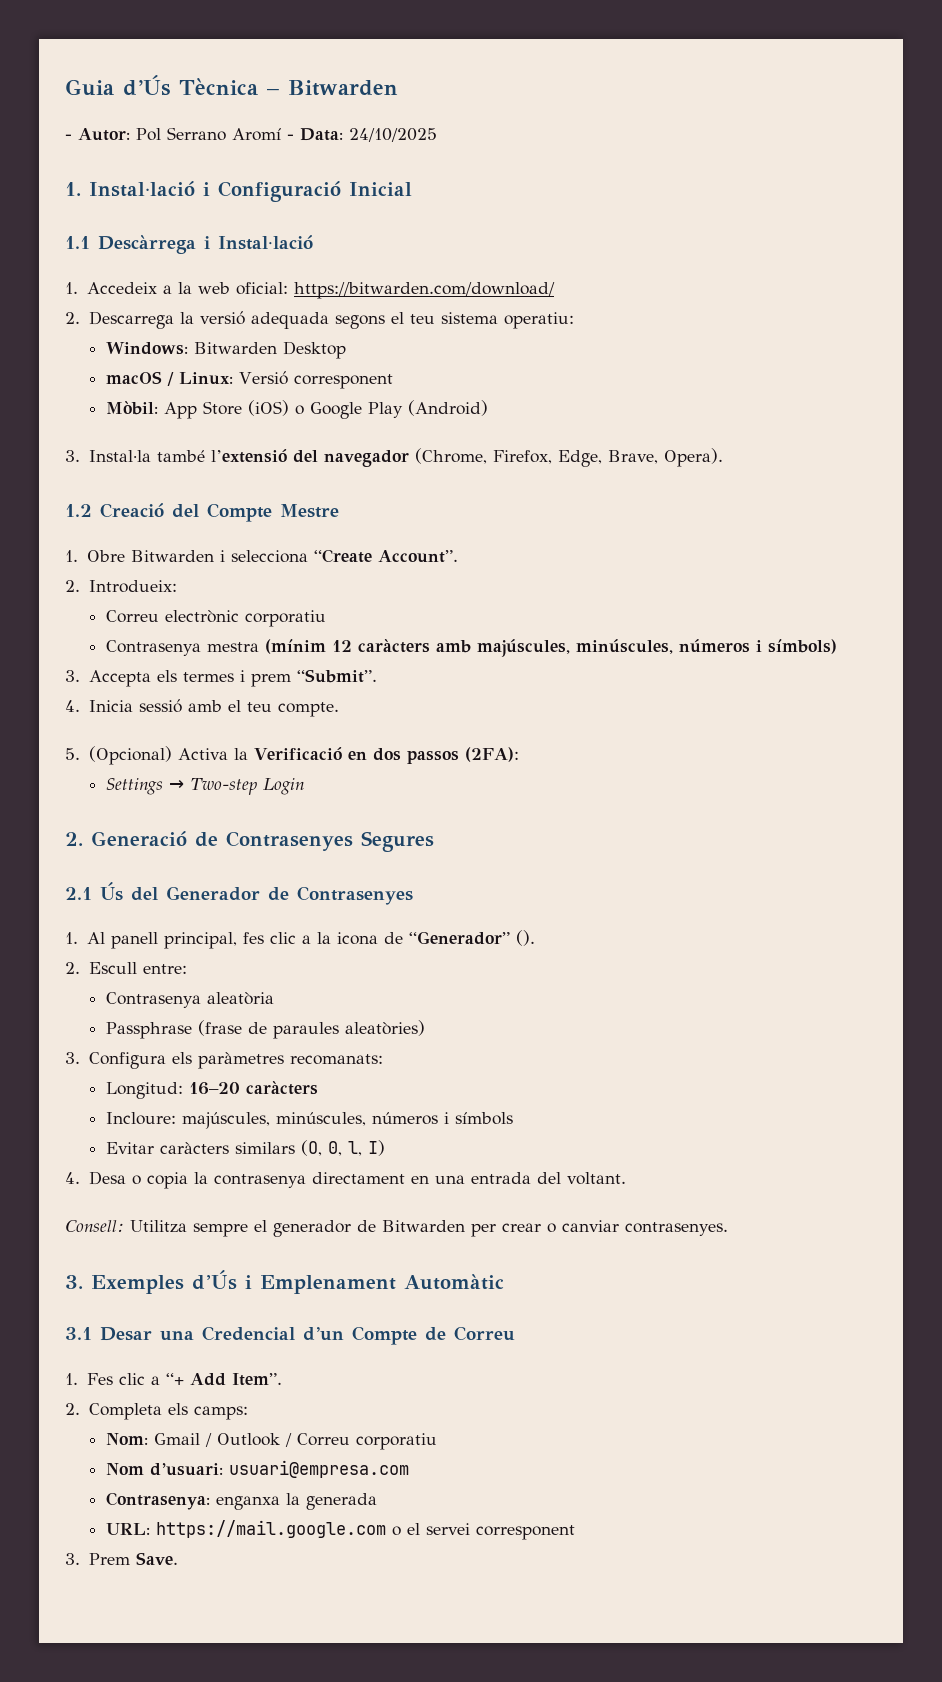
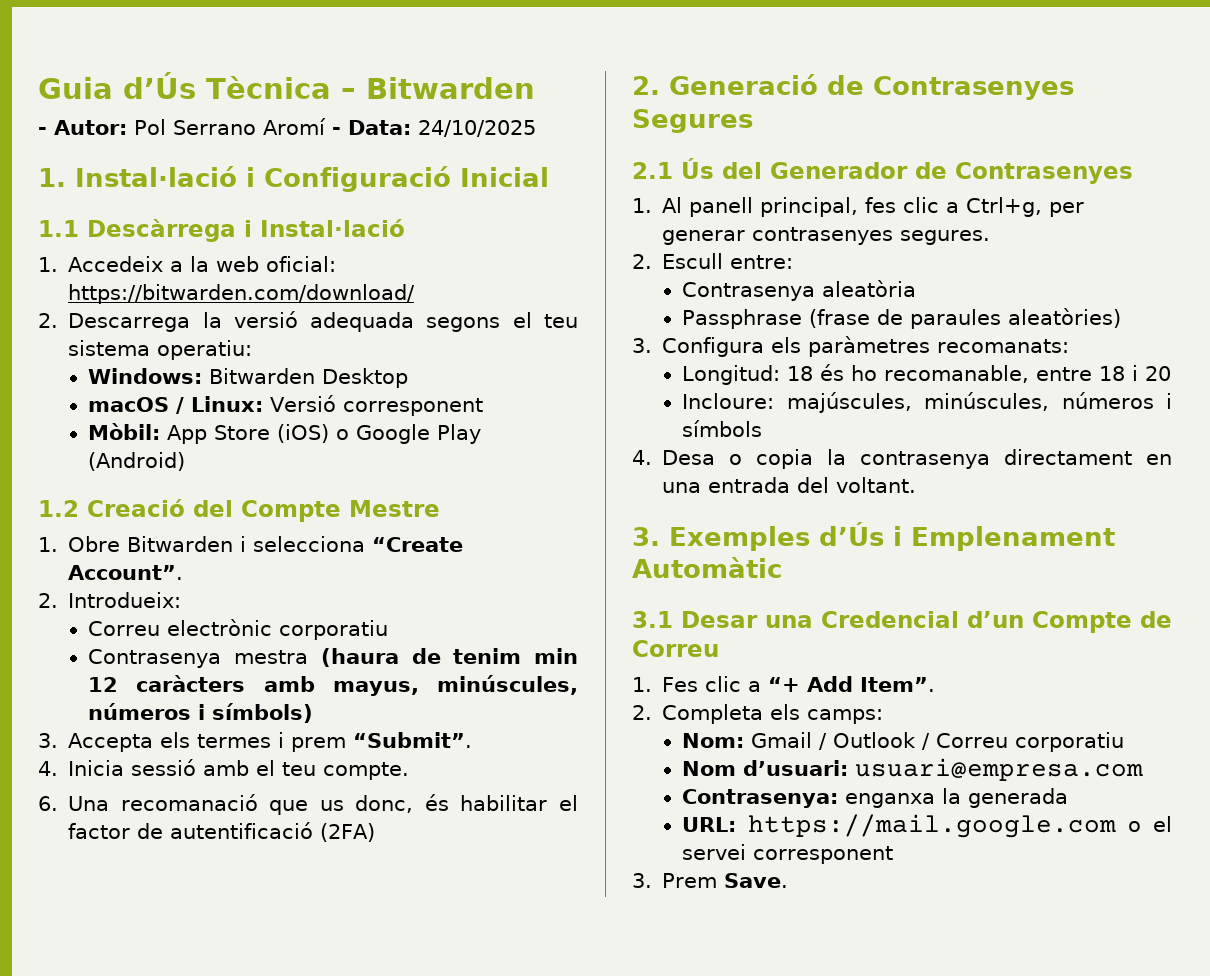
- 3. Instal·la també l’extensió del navegador (Chrome, Firefox, Edge, Brave, Opera).
- Contrasenya mestra (mínim 12 caràcters amb majúscules, minúscules, números i símbols)
+ Contrasenya mestra (haura de tenim min 12 caràcters amb mayus, minúscules, números i símbols)
- 5. (Opcional) Activa la Verificació en dos passos (2FA):
- Settings → Two-step Login
+ 6. Una recomanació que us donc, és habilitar el factor de autentificació (2FA)
- 1. Al panell principal, fes clic a la icona de “Generador” ().
+ 1. Al panell principal, fes clic a Ctrl+g, per generar contrasenyes segures.
- Longitud: 16–20 caràcters
+ Longitud: 18 és ho recomanable, entre 18 i 20
- Evitar caràcters similars (O, 0, l, I)
- Consell: Utilitza sempre el generador de Bitwarden per crear o canviar contrasenyes.

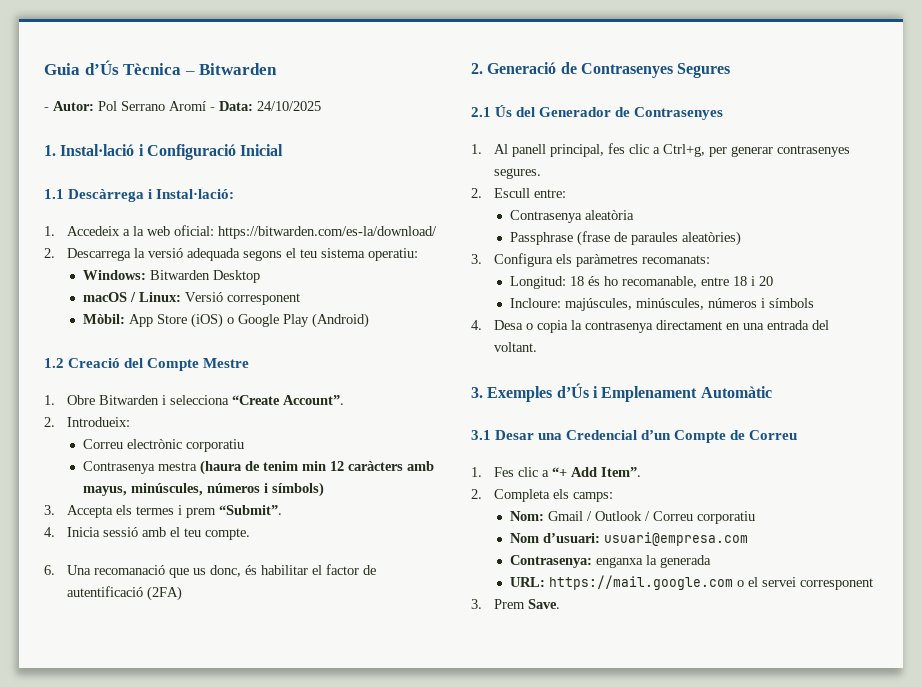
- 1.1 Descàrrega i Instal·lació
+ 1.1 Descàrrega i Instal·lació:
- 1. Accedeix a la web oficial: https://bitwarden.com/download/
+ 1. Accedeix a la web oficial: https://bitwarden.com/es-la/download/

